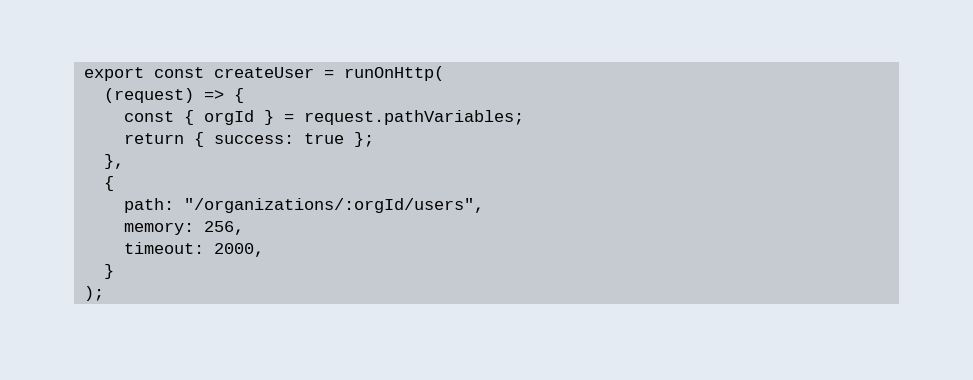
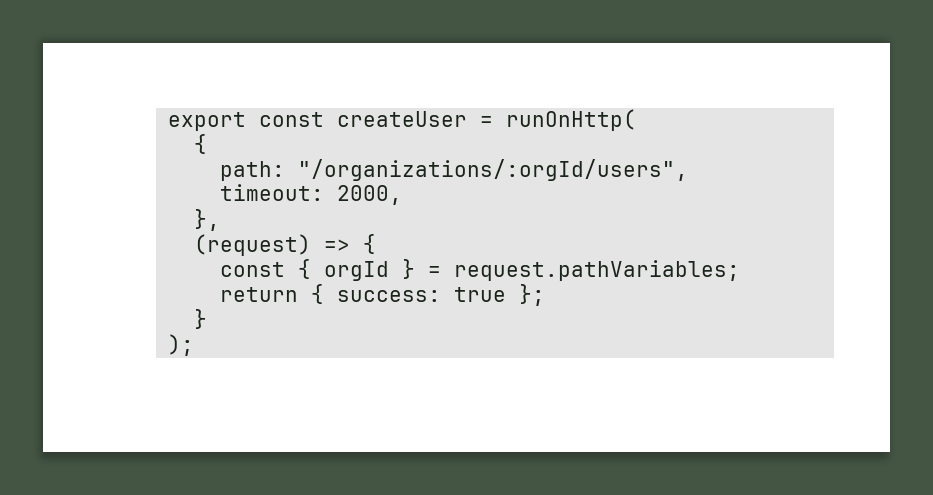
  export const createUser = runOnHttp(
+ {
+ path: "/organizations/:orgId/users",
+ timeout: 2000,
+ },
- },
- {
- path: "/organizations/:orgId/users",
- memory: 256,
- timeout: 2000,

